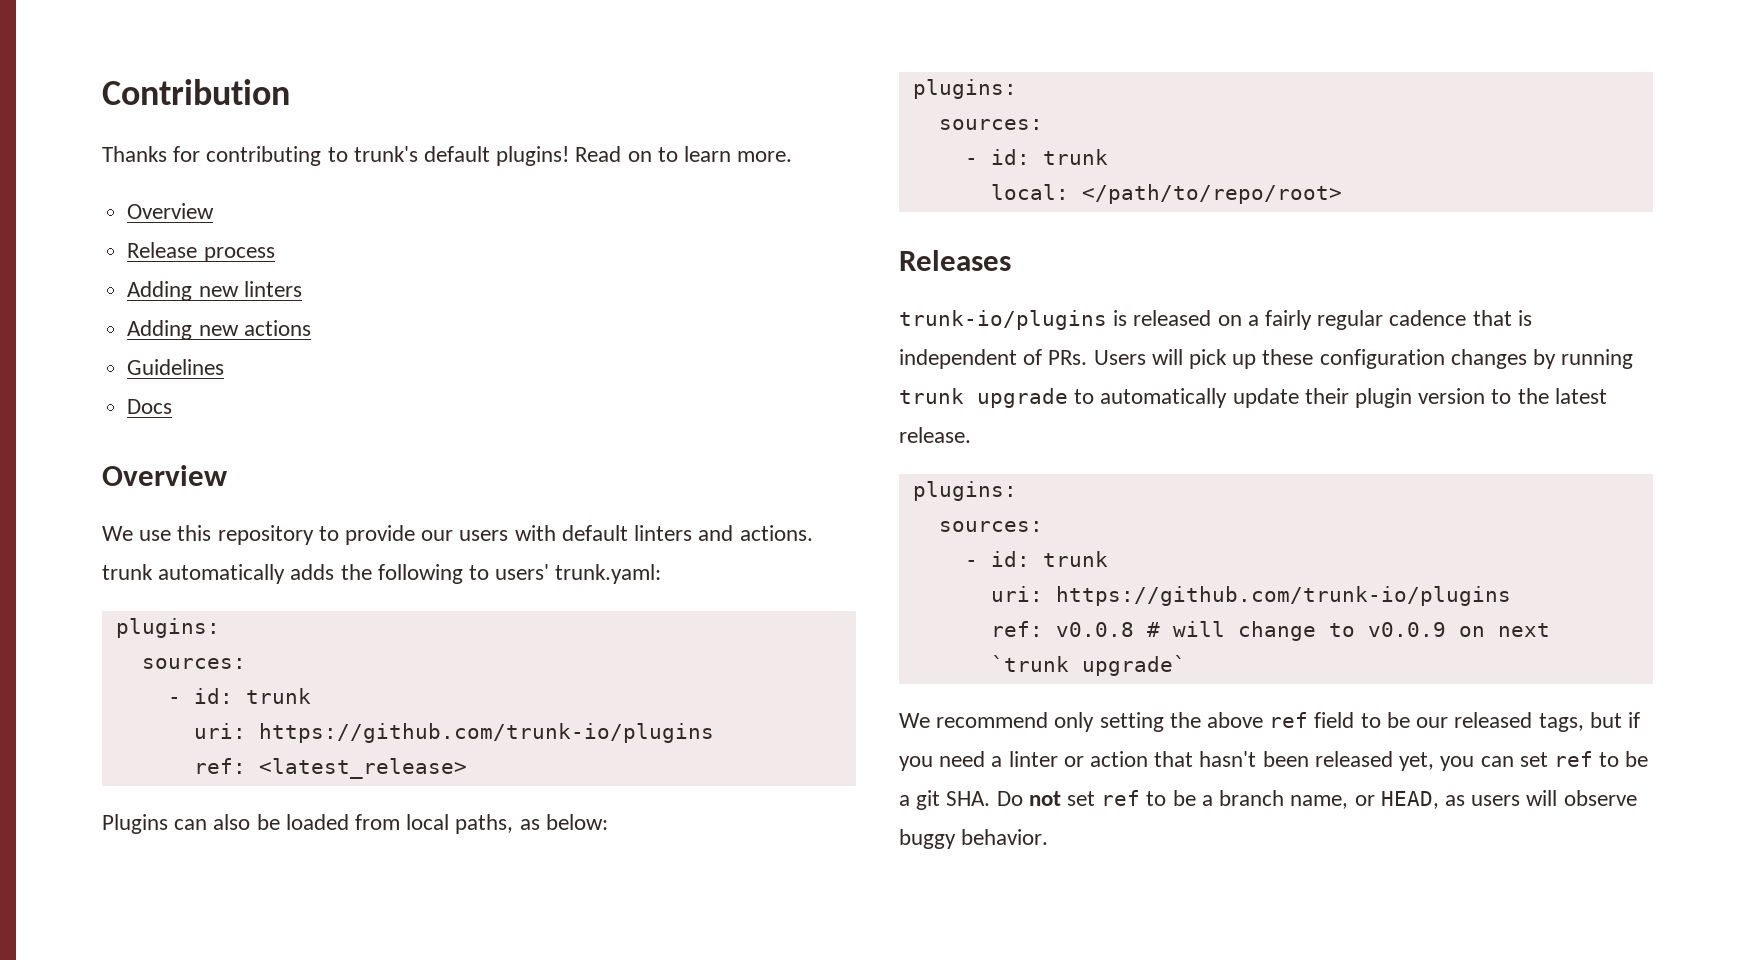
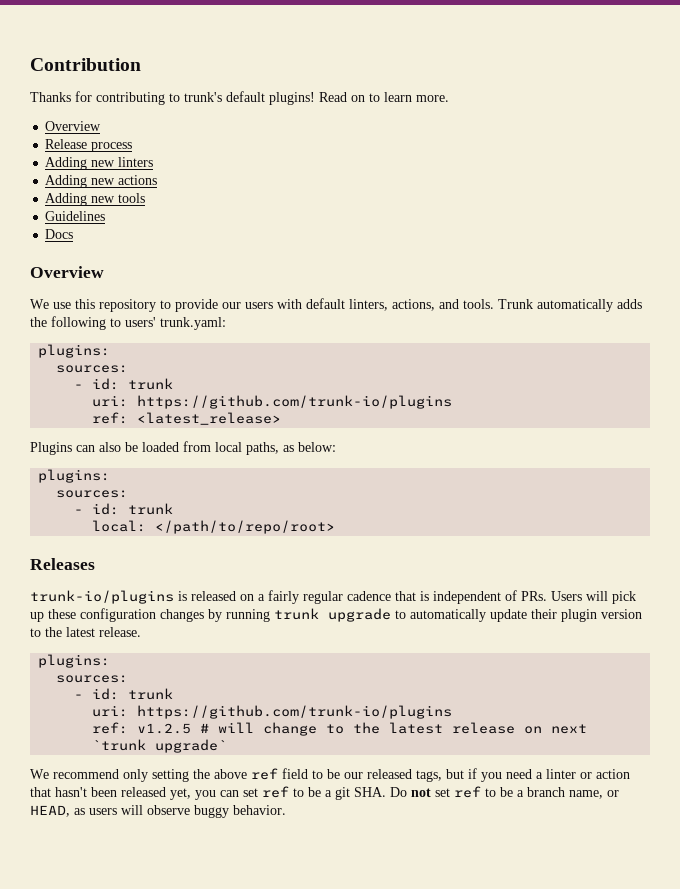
+ Adding new tools
- We use this repository to provide our users with default linters and actions. trunk automatically adds the following to users' trunk.yaml:
+ We use this repository to provide our users with default linters, actions, and tools. Trunk automatically adds the following to users' trunk.yaml:
- ref: v0.0.8 # will change to v0.0.9 on next `trunk upgrade`
+ ref: v1.2.5 # will change to the latest release on next `trunk upgrade`

